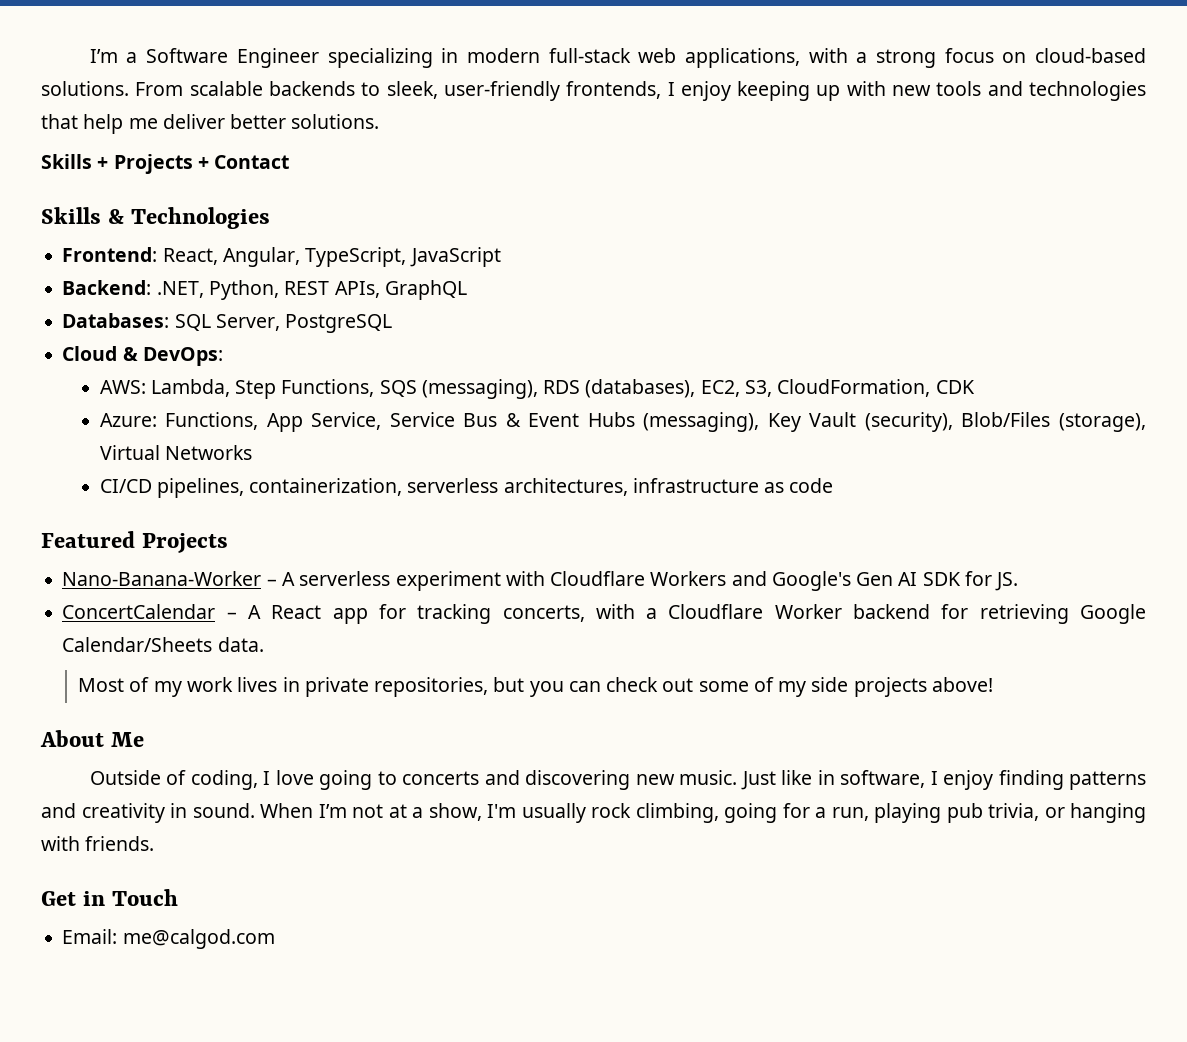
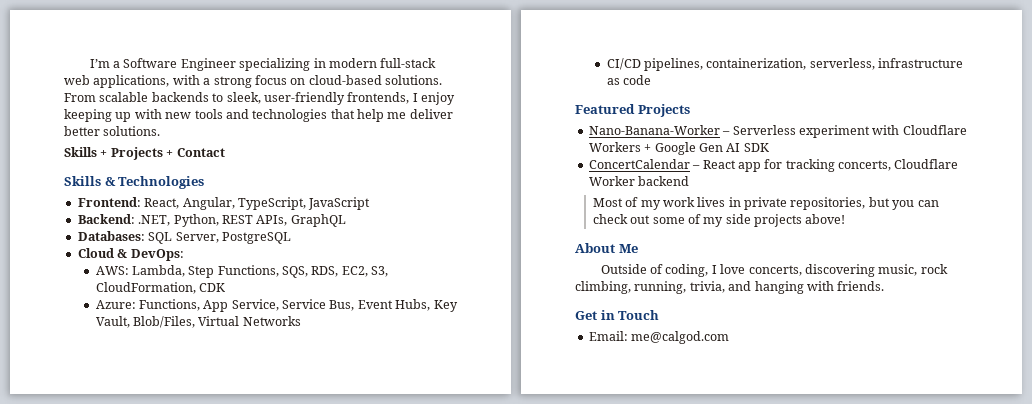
- AWS: Lambda, Step Functions, SQS (messaging), RDS (databases), EC2, S3, CloudFormation, CDK
+ AWS: Lambda, Step Functions, SQS, RDS, EC2, S3, CloudFormation, CDK
- Azure: Functions, App Service, Service Bus & Event Hubs (messaging), Key Vault (security), Blob/Files (storage), Virtual Networks
+ Azure: Functions, App Service, Service Bus, Event Hubs, Key Vault, Blob/Files, Virtual Networks
- CI/CD pipelines, containerization, serverless architectures, infrastructure as code
+ CI/CD pipelines, containerization, serverless, infrastructure as code
- Nano-Banana-Worker – A serverless experiment with Cloudflare Workers and Google's Gen AI SDK for JS.
+ Nano-Banana-Worker – Serverless experiment with Cloudflare Workers + Google Gen AI SDK
- ConcertCalendar – A React app for tracking concerts, with a Cloudflare Worker backend for retrieving Google Calendar/Sheets data.
+ ConcertCalendar – React app for tracking concerts, Cloudflare Worker backend
- Outside of coding, I love going to concerts and discovering new music. Just like in software, I enjoy finding patterns and creativity in sound. When I’m not at a show, I'm usually rock climbing, going for a run, playing pub trivia, or hanging with friends.
+ Outside of coding, I love concerts, discovering music, rock climbing, running, trivia, and hanging with friends.

